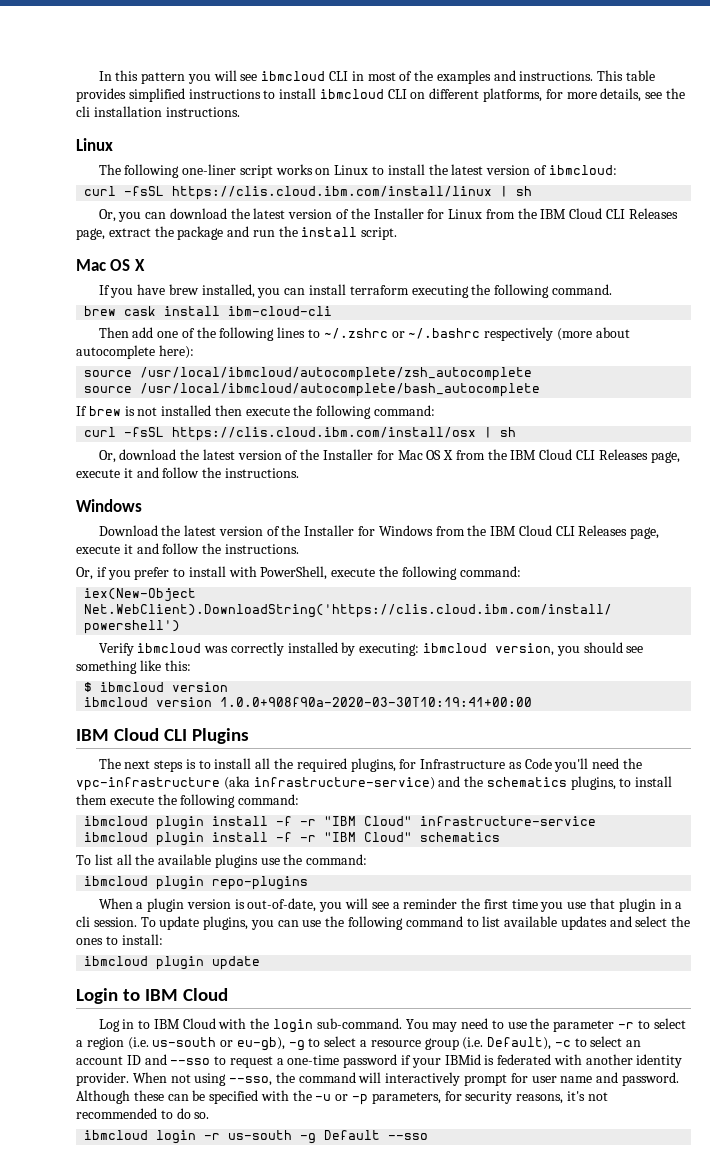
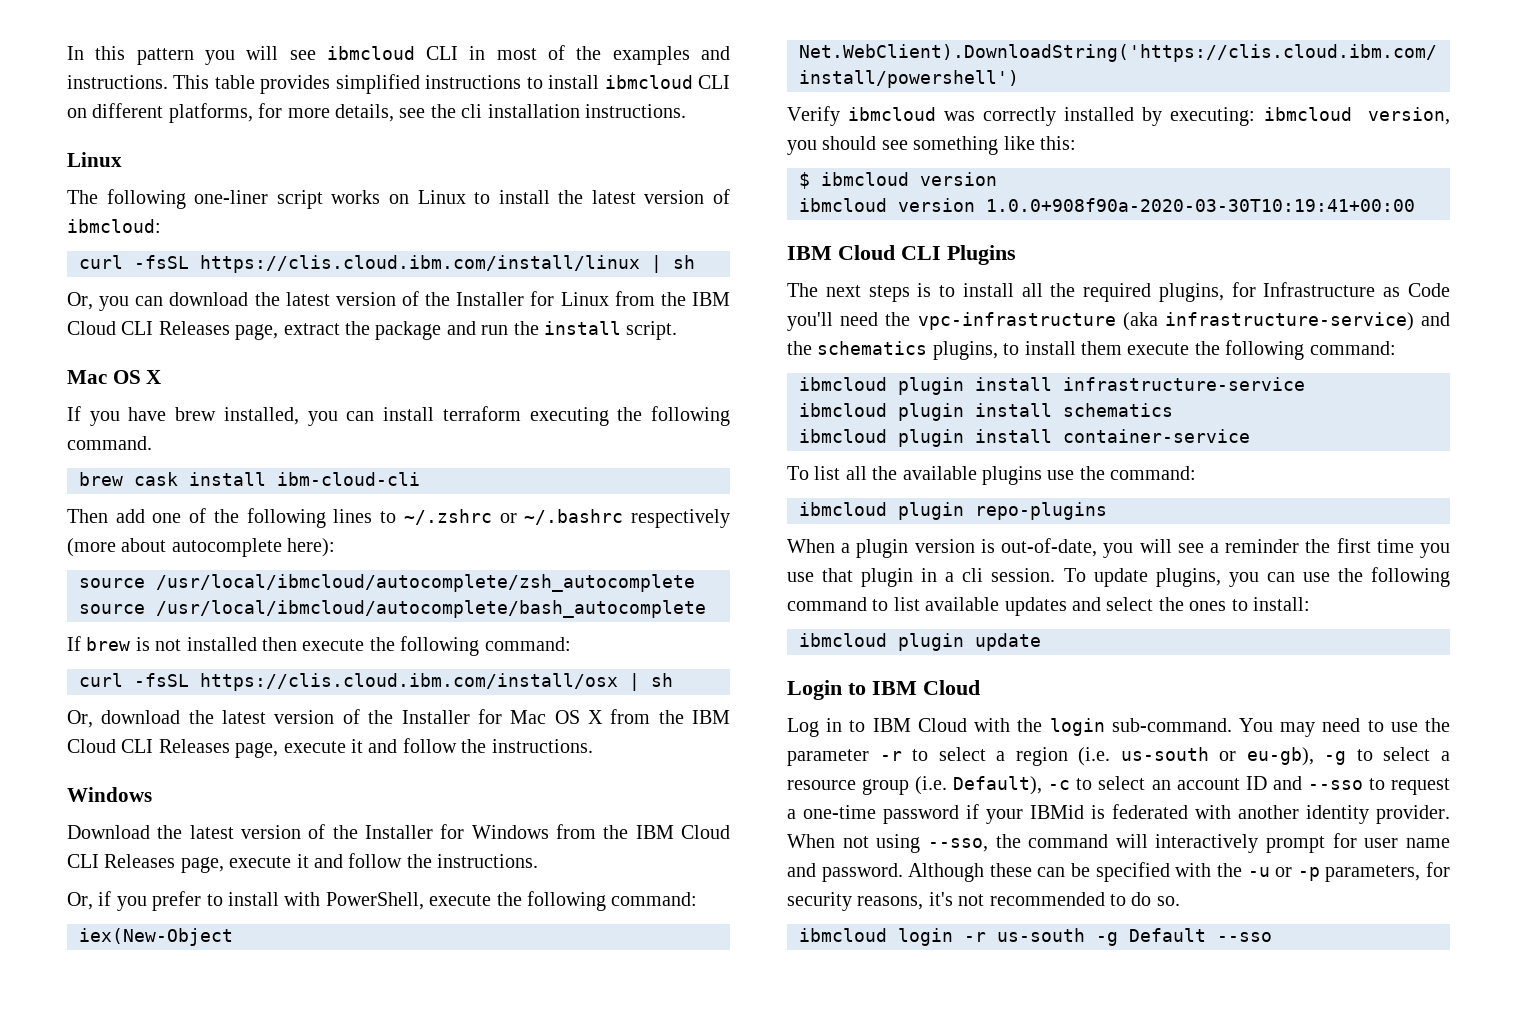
- ibmcloud plugin install -f -r "IBM Cloud" infrastructure-service
+ ibmcloud plugin install infrastructure-service
- ibmcloud plugin install -f -r "IBM Cloud" schematics
+ ibmcloud plugin install schematics
+ ibmcloud plugin install container-service

